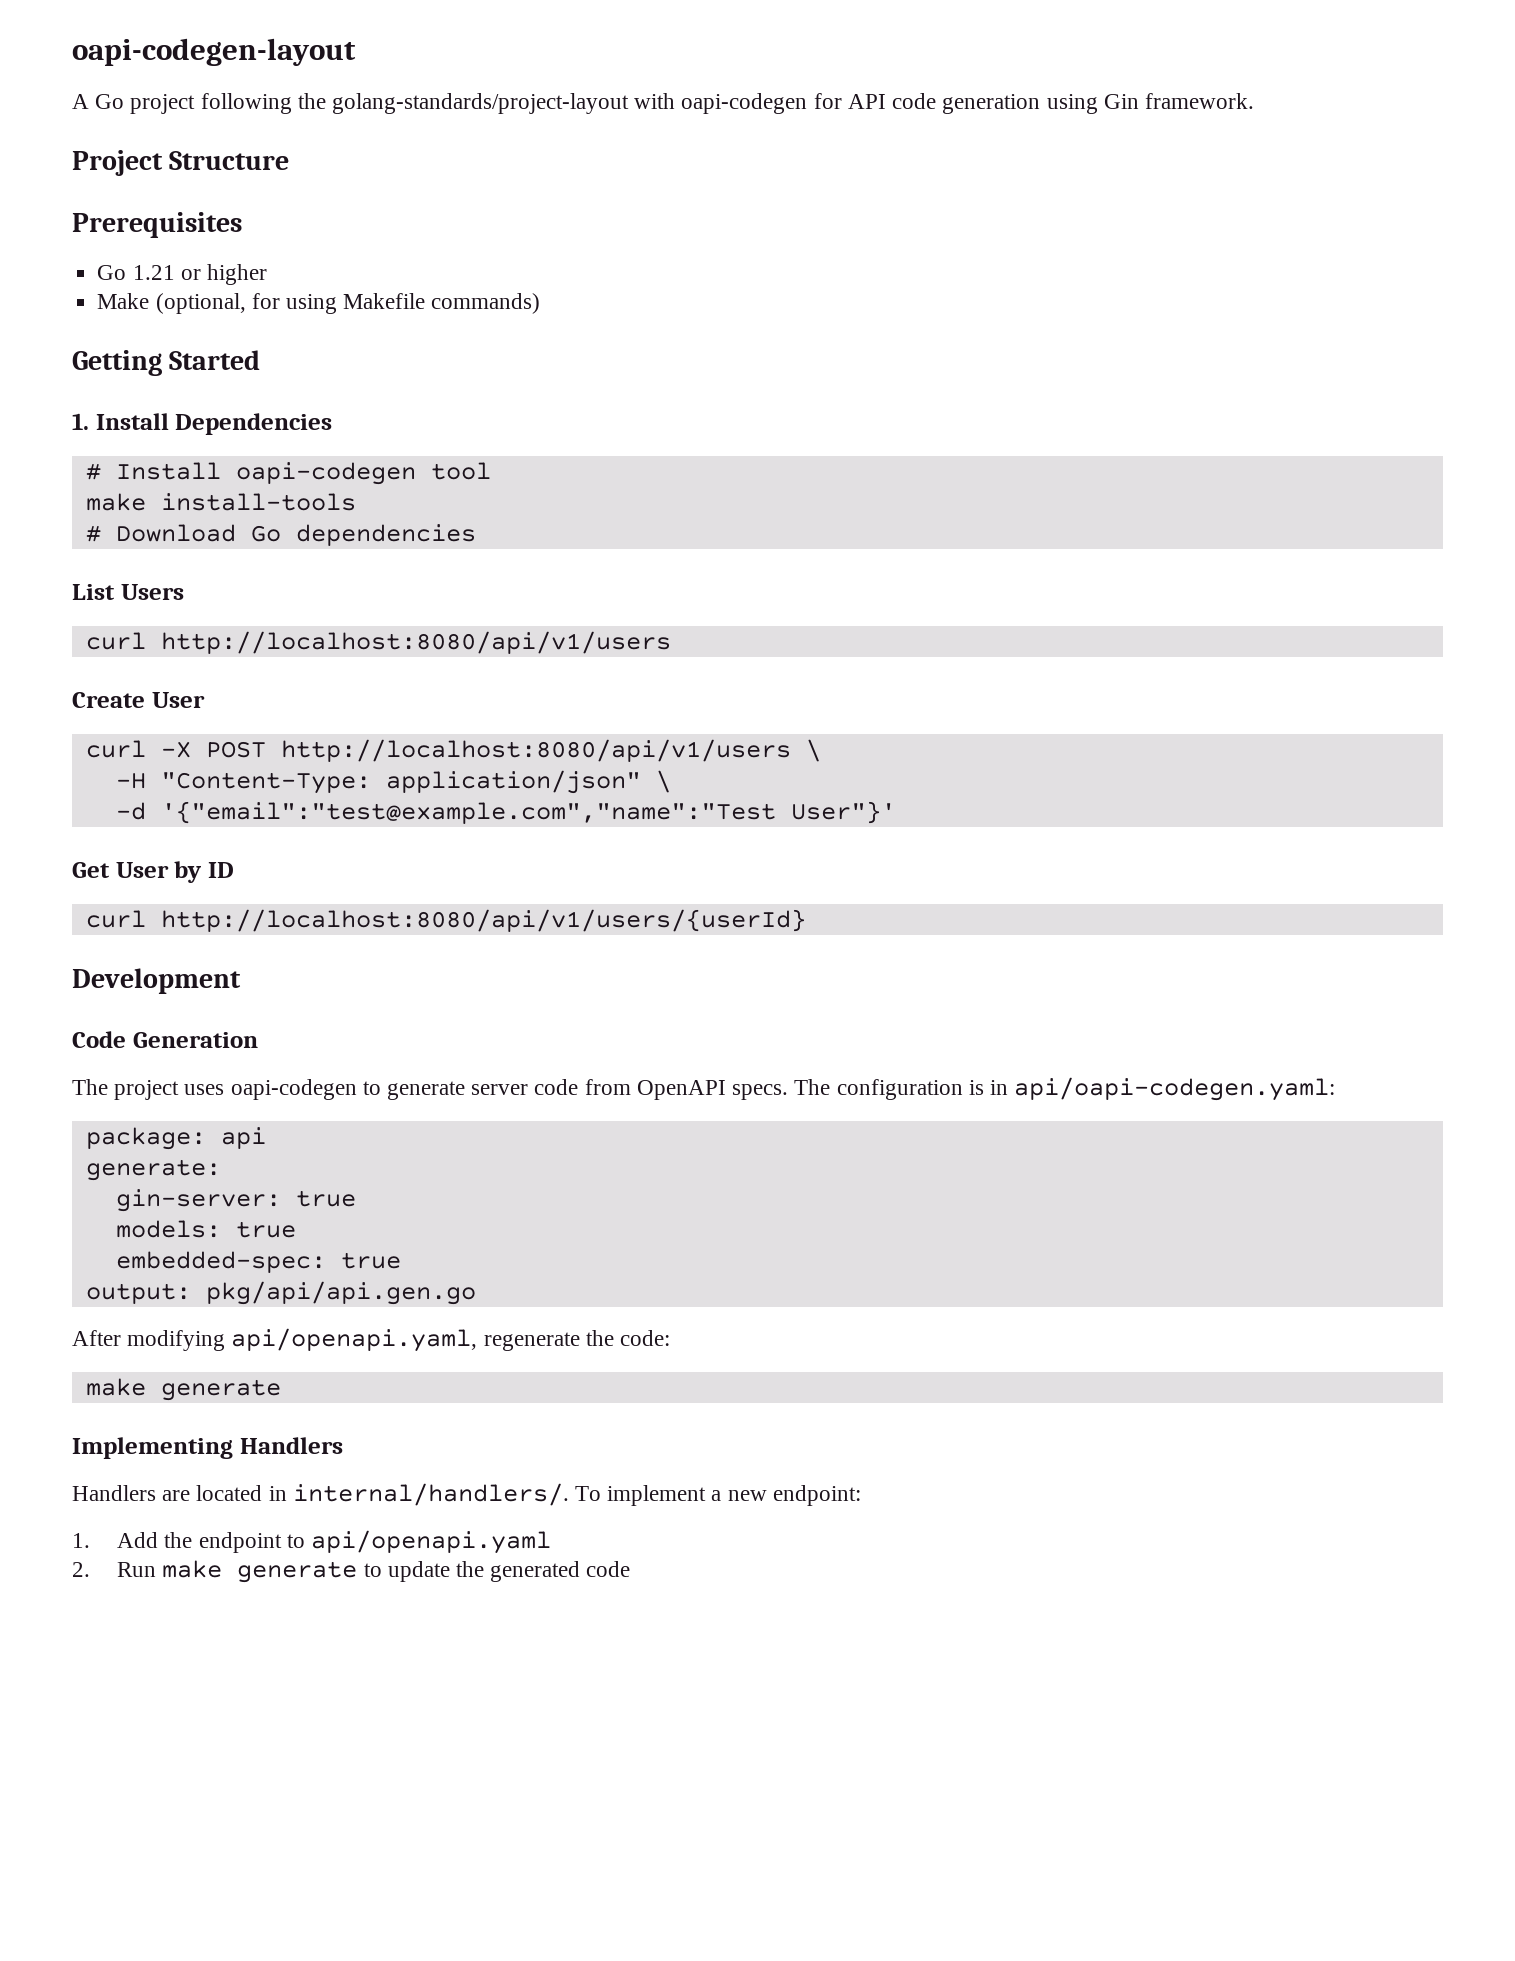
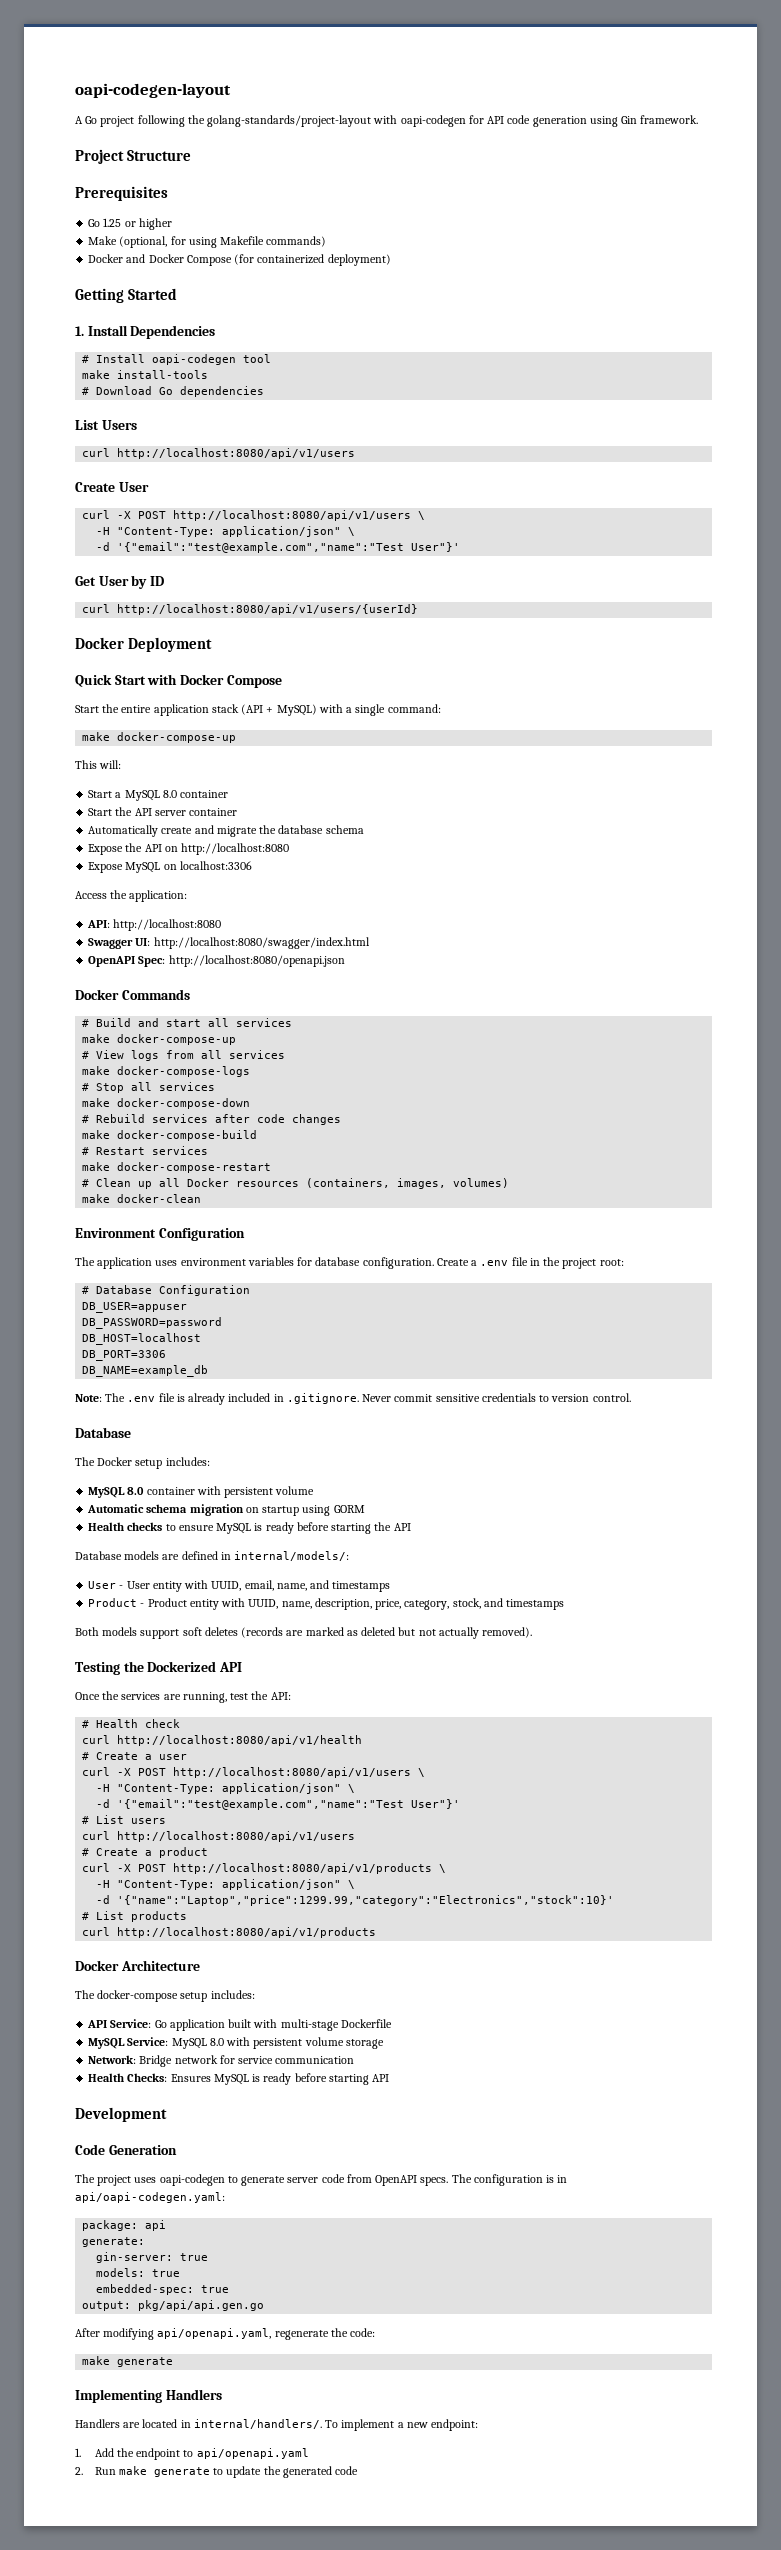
- Go 1.21 or higher
+ Go 1.25 or higher
+ Docker and Docker Compose (for containerized deployment)
+ Docker Deployment
+ Quick Start with Docker Compose
+ Start the entire application stack (API + MySQL) with a single command:
+ make docker-compose-up
+ This will:
+ Start a MySQL 8.0 container
+ Start the API server container
+ Automatically create and migrate the database schema
+ Expose the API on http://localhost:8080
+ Expose MySQL on localhost:3306
+ Access the application:
+ API: http://localhost:8080
+ Swagger UI: http://localhost:8080/swagger/index.html
+ OpenAPI Spec: http://localhost:8080/openapi.json
+ Docker Commands
+ # Build and start all services
+ make docker-compose-up
+ # View logs from all services
+ make docker-compose-logs
+ # Stop all services
+ make docker-compose-down
+ # Rebuild services after code changes
+ make docker-compose-build
+ # Restart services
+ make docker-compose-restart
+ # Clean up all Docker resources (containers, images, volumes)
+ make docker-clean
+ Environment Configuration
+ The application uses environment variables for database configuration. Create a .env file in the project root:
+ # Database Configuration
+ DB_USER=appuser
+ DB_PASSWORD=password
+ DB_HOST=localhost
+ DB_PORT=3306
+ DB_NAME=example_db
+ Note: The .env file is already included in .gitignore. Never commit sensitive credentials to version control.
+ Database
+ The Docker setup includes:
+ MySQL 8.0 container with persistent volume
+ Automatic schema migration on startup using GORM
+ Health checks to ensure MySQL is ready before starting the API
+ Database models are defined in internal/models/:
+ User - User entity with UUID, email, name, and timestamps
+ Product - Product entity with UUID, name, description, price, category, stock, and timestamps
+ Both models support soft deletes (records are marked as deleted but not actually removed).
+ Testing the Dockerized API
+ Once the services are running, test the API:
+ # Health check
+ curl http://localhost:8080/api/v1/health
+ # Create a user
+ curl -X POST http://localhost:8080/api/v1/users \
+ -H "Content-Type: application/json" \
+ -d '{"email":"test@example.com","name":"Test User"}'
+ # List users
+ curl http://localhost:8080/api/v1/users
+ # Create a product
+ curl -X POST http://localhost:8080/api/v1/products \
+ -H "Content-Type: application/json" \
+ -d '{"name":"Laptop","price":1299.99,"category":"Electronics","stock":10}'
+ # List products
+ curl http://localhost:8080/api/v1/products
+ Docker Architecture
+ The docker-compose setup includes:
+ API Service: Go application built with multi-stage Dockerfile
+ MySQL Service: MySQL 8.0 with persistent volume storage
+ Network: Bridge network for service communication
+ Health Checks: Ensures MySQL is ready before starting API

